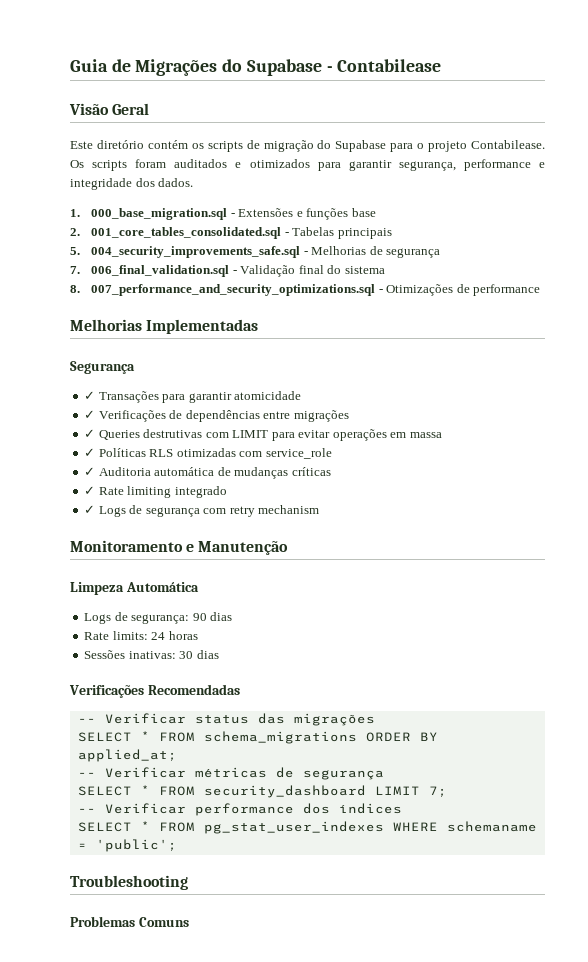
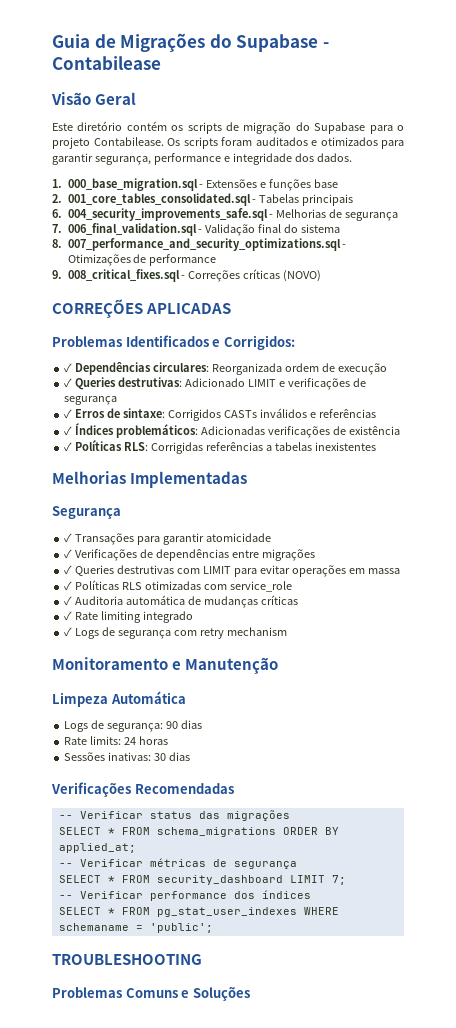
- 5. 004_security_improvements_safe.sql - Melhorias de segurança
+ 6. 004_security_improvements_safe.sql - Melhorias de segurança
+ 9. 008_critical_fixes.sql - Correções críticas (NOVO)
+ CORREÇÕES APLICADAS
+ Problemas Identificados e Corrigidos:
+ ✓ Dependências circulares: Reorganizada ordem de execução
+ ✓ Queries destrutivas: Adicionado LIMIT e verificações de segurança
+ ✓ Erros de sintaxe: Corrigidos CASTs inválidos e referências
+ ✓ Índices problemáticos: Adicionadas verificações de existência
+ ✓ Políticas RLS: Corrigidas referências a tabelas inexistentes
- Troubleshooting
+ TROUBLESHOOTING
- Problemas Comuns
+ Problemas Comuns e Soluções

